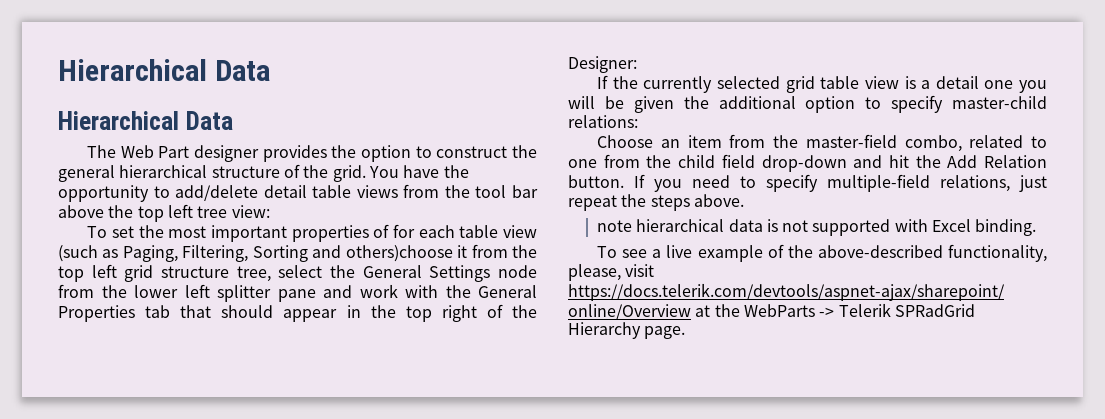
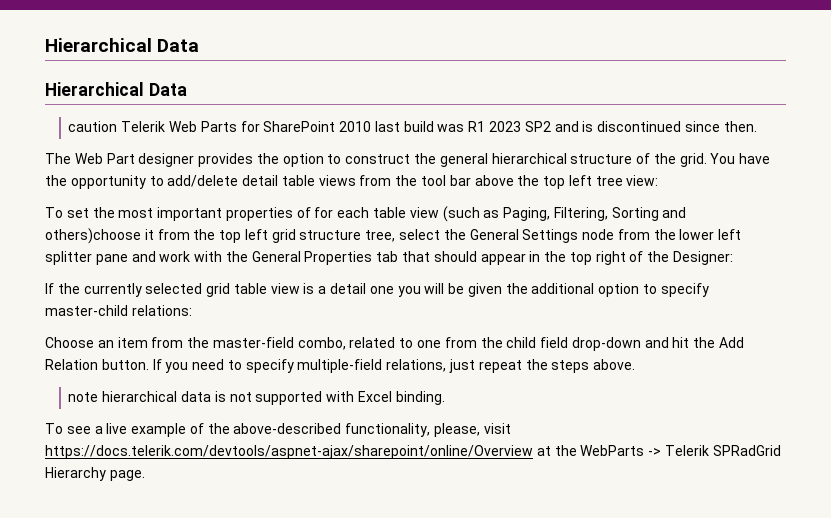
+ caution Telerik Web Parts for SharePoint 2010 last build was R1 2023 SP2 and is discontinued since then.

